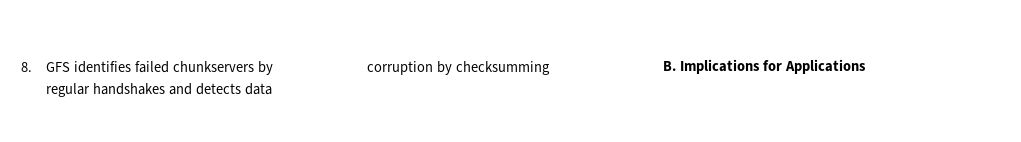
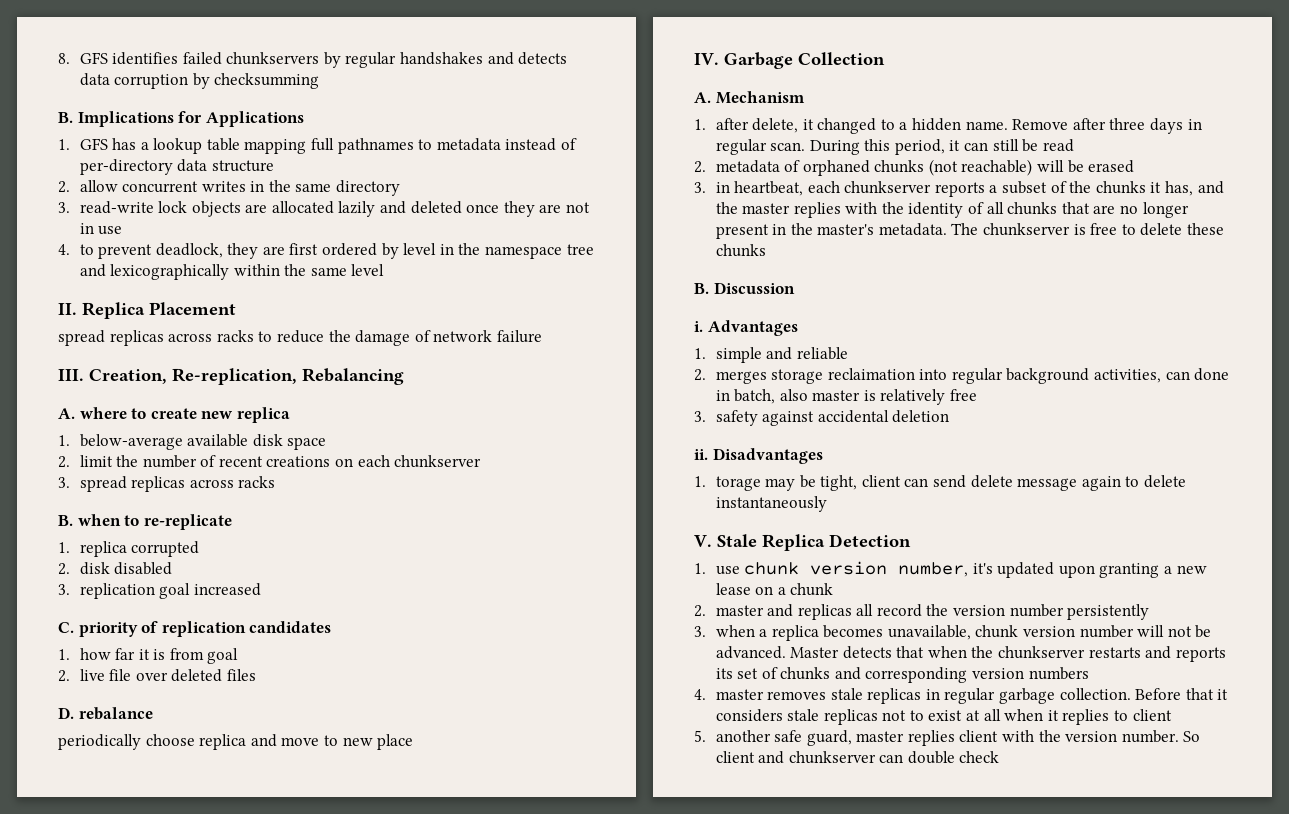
+ 1. GFS has a lookup table mapping full pathnames to metadata instead of per-directory data structure
+ 2. allow concurrent writes in the same directory
+ 3. read-write lock objects are allocated lazily and deleted once they are not in use
+ 4. to prevent deadlock, they are first ordered by level in the namespace tree and lexicographically within the same level
+ II. Replica Placement
+ spread replicas across racks to reduce the damage of network failure
+ III. Creation, Re-replication, Rebalancing
+ A. where to create new replica
+ 1. below-average available disk space
+ 2. limit the number of recent creations on each chunkserver
+ 3. spread replicas across racks
+ B. when to re-replicate
+ 1. replica corrupted
+ 2. disk disabled
+ 3. replication goal increased
+ C. priority of replication candidates
+ 1. how far it is from goal
+ 2. live file over deleted files
+ D. rebalance
+ periodically choose replica and move to new place
+ IV. Garbage Collection
+ A. Mechanism
+ 1. after delete, it changed to a hidden name. Remove after three days in regular scan. During this period, it can still be read
+ 2. metadata of orphaned chunks (not reachable) will be erased
+ 3. in heartbeat, each chunkserver reports a subset of the chunks it has, and the master replies with the identity of all chunks that are no longer present in the master's metadata. The chunkserver is free to delete these chunks
+ B. Discussion
+ i. Advantages
+ 1. simple and reliable
+ 2. merges storage reclaimation into regular background activities, can done in batch, also master is relatively free
+ 3. safety against accidental deletion
+ ii. Disadvantages
+ 1. torage may be tight, client can send delete message again to delete instantaneously
+ V. Stale Replica Detection
+ 1. use chunk version number, it's updated upon granting a new lease on a chunk
+ 2. master and replicas all record the version number persistently
+ 3. when a replica becomes unavailable, chunk version number will not be advanced. Master detects that when the chunkserver restarts and reports its set of chunks and corresponding version numbers
+ 4. master removes stale replicas in regular garbage collection. Before that it considers stale replicas not to exist at all when it replies to client
+ 5. another safe guard, master replies client with the version number. So client and chunkserver can double check

